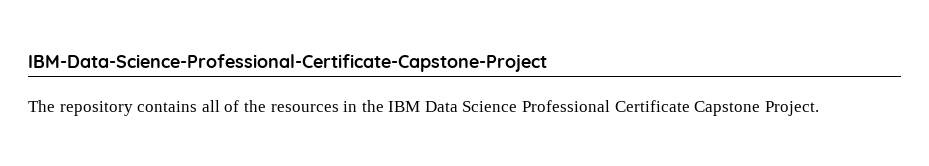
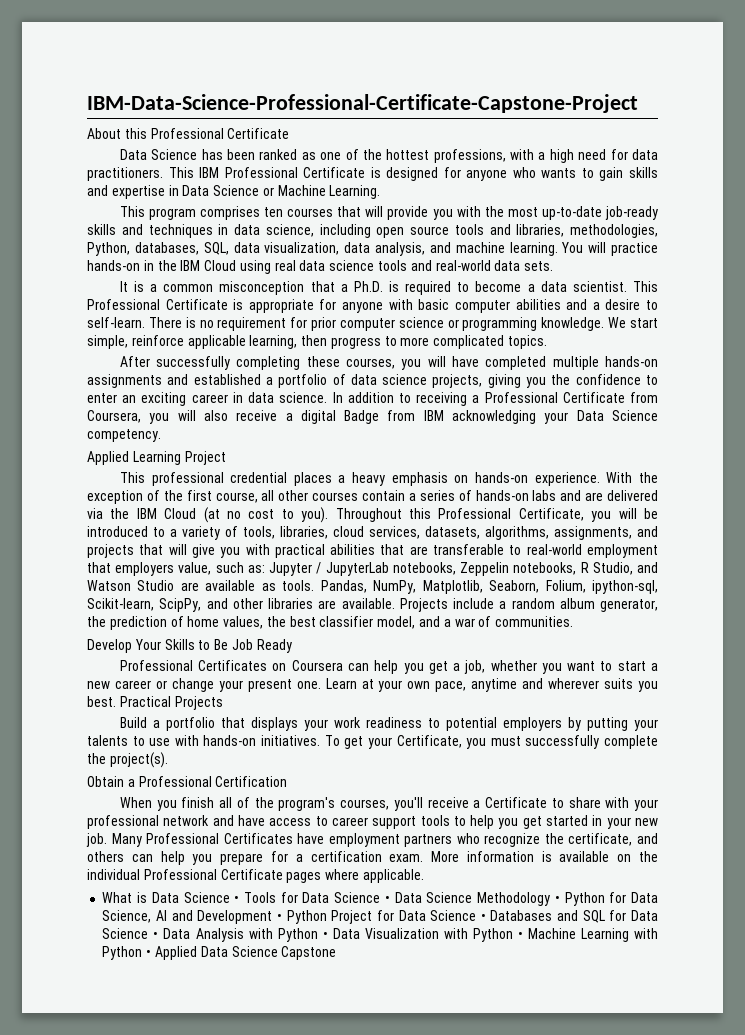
- The repository contains all of the resources in the IBM Data Science Professional Certificate Capstone Project.
+ About this Professional Certificate
+ Data Science has been ranked as one of the hottest professions, with a high need for data practitioners. This IBM Professional Certificate is designed for anyone who wants to gain skills and expertise in Data Science or Machine Learning.
+ This program comprises ten courses that will provide you with the most up-to-date job-ready skills and techniques in data science, including open source tools and libraries, methodologies, Python, databases, SQL, data visualization, data analysis, and machine learning. You will practice hands-on in the IBM Cloud using real data science tools and real-world data sets.
+ It is a common misconception that a Ph.D. is required to become a data scientist. This Professional Certificate is appropriate for anyone with basic computer abilities and a desire to self-learn. There is no requirement for prior computer science or programming knowledge. We start simple, reinforce applicable learning, then progress to more complicated topics.
+ After successfully completing these courses, you will have completed multiple hands-on assignments and established a portfolio of data science projects, giving you the confidence to enter an exciting career in data science. In addition to receiving a Professional Certificate from Coursera, you will also receive a digital Badge from IBM acknowledging your Data Science competency.
+ Applied Learning Project
+ This professional credential places a heavy emphasis on hands-on experience. With the exception of the first course, all other courses contain a series of hands-on labs and are delivered via the IBM Cloud (at no cost to you). Throughout this Professional Certificate, you will be introduced to a variety of tools, libraries, cloud services, datasets, algorithms, assignments, and projects that will give you with practical abilities that are transferable to real-world employment that employers value, such as: Jupyter / JupyterLab notebooks, Zeppelin notebooks, R Studio, and Watson Studio are available as tools. Pandas, NumPy, Matplotlib, Seaborn, Folium, ipython-sql, Scikit-learn, ScipPy, and other libraries are available. Projects include a random album generator, the prediction of home values, the best classifier model, and a war of communities.
+ Develop Your Skills to Be Job Ready
+ Professional Certificates on Coursera can help you get a job, whether you want to start a new career or change your present one. Learn at your own pace, anytime and wherever suits you best. Practical Projects
+ Build a portfolio that displays your work readiness to potential employers by putting your talents to use with hands-on initiatives. To get your Certificate, you must successfully complete the project(s).
+ Obtain a Professional Certification
+ When you finish all of the program's courses, you'll receive a Certificate to share with your professional network and have access to career support tools to help you get started in your new job. Many Professional Certificates have employment partners who recognize the certificate, and others can help you prepare for a certification exam. More information is available on the individual Professional Certificate pages where applicable.
+ What is Data Science • Tools for Data Science • Data Science Methodology • Python for Data Science, AI and Development • Python Project for Data Science • Databases and SQL for Data Science • Data Analysis with Python • Data Visualization with Python • Machine Learning with Python • Applied Data Science Capstone

